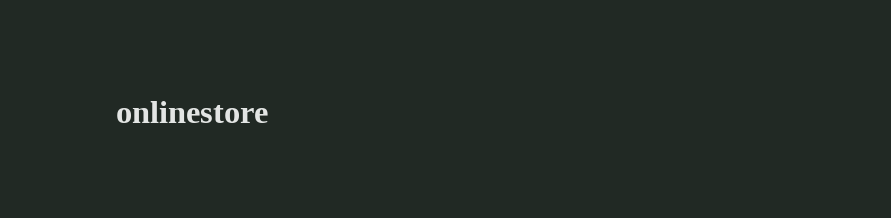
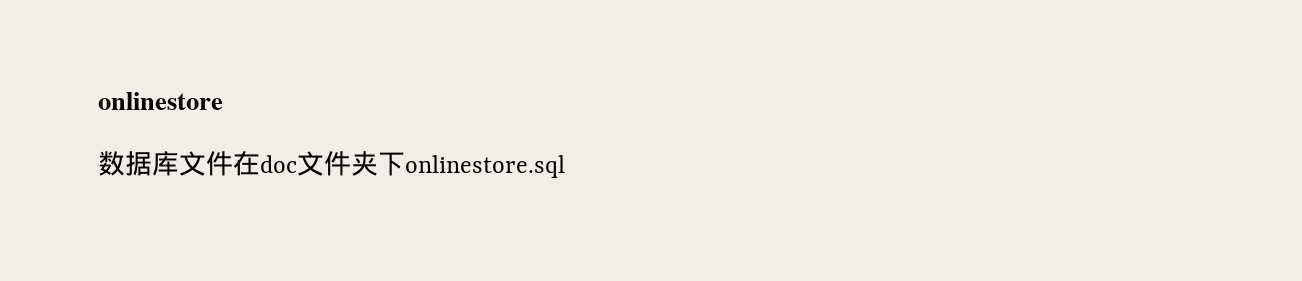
+ 数据库文件在doc文件夹下onlinestore.sql

